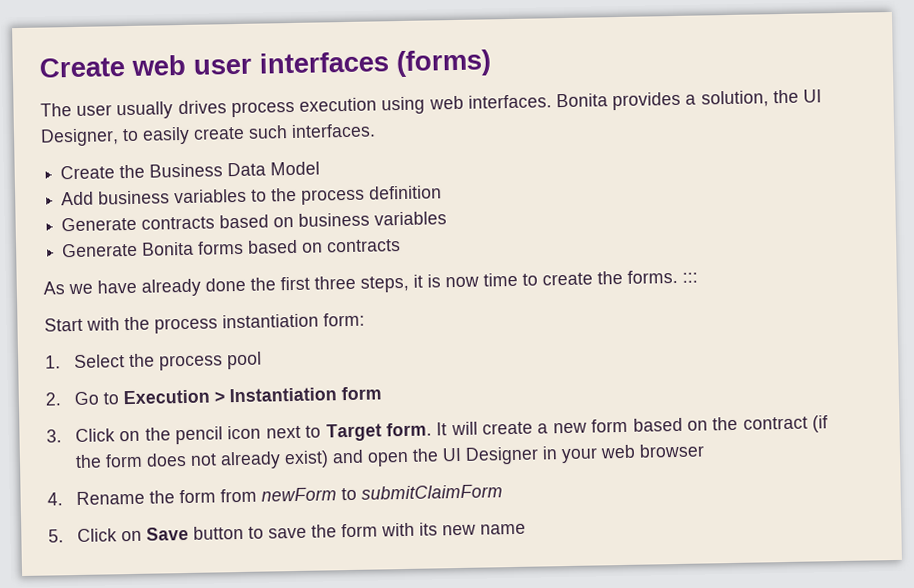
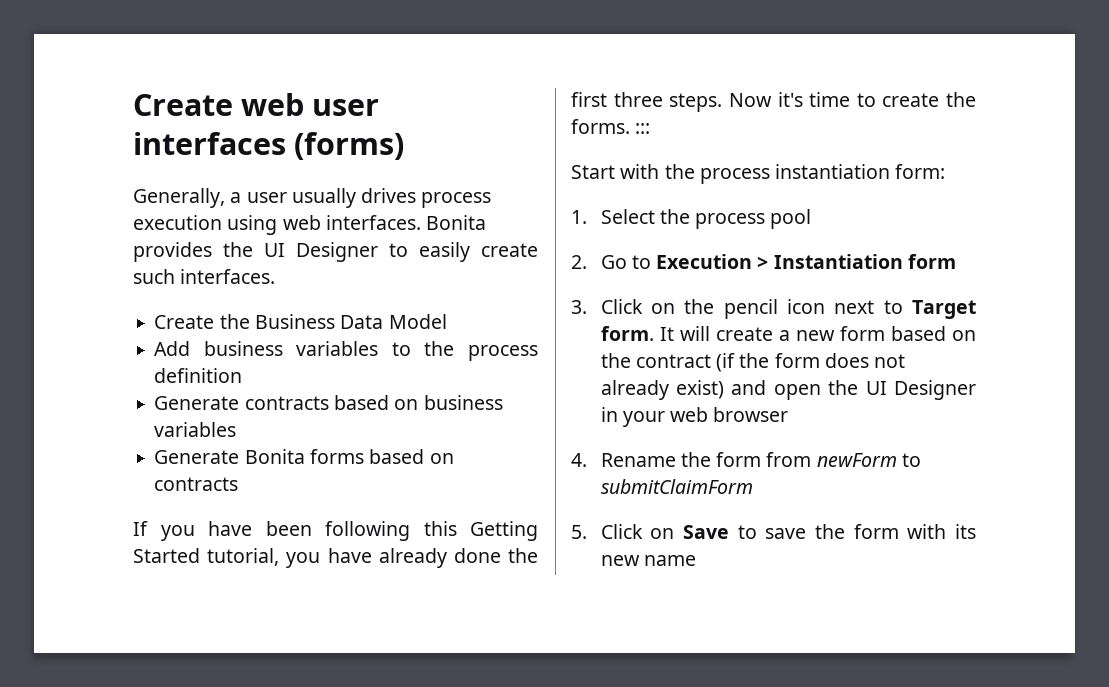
- The user usually drives process execution using web interfaces.
+ Generally, a user usually drives process execution using web interfaces.
- Bonita provides a solution, the UI Designer, to easily create such interfaces.
+ Bonita provides the UI Designer to easily create such interfaces.
- As we have already done the first three steps, it is now time to create the forms. :::
+ If you have been following this Getting Started tutorial, you have already done the first three steps. Now it's time to create the forms. :::
- 5. Click on Save button to save the form with its new name
+ 5. Click on Save to save the form with its new name

